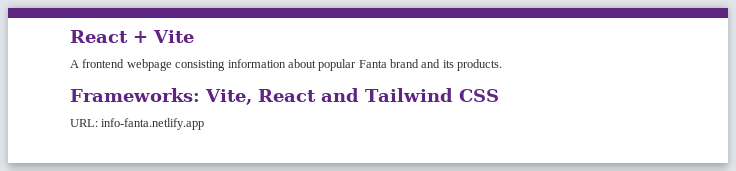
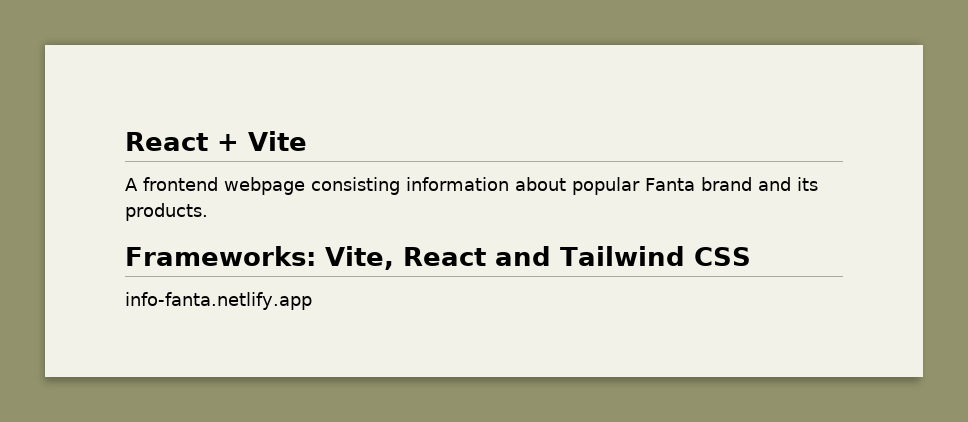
- URL: info-fanta.netlify.app
+ info-fanta.netlify.app

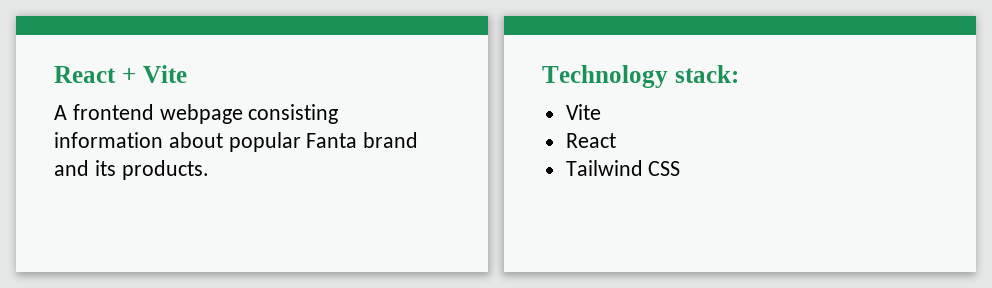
- Frameworks: Vite, React and Tailwind CSS
+ Technology stack:
+ Vite
+ React
+ Tailwind CSS
- info-fanta.netlify.app

